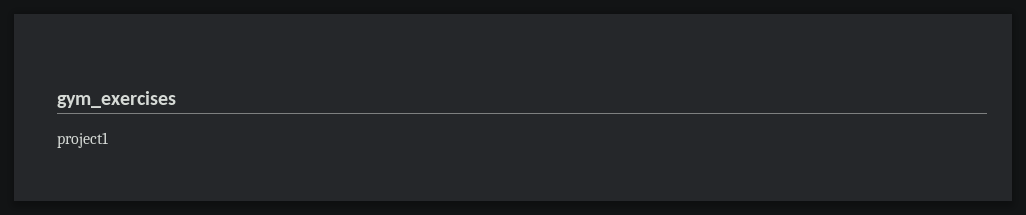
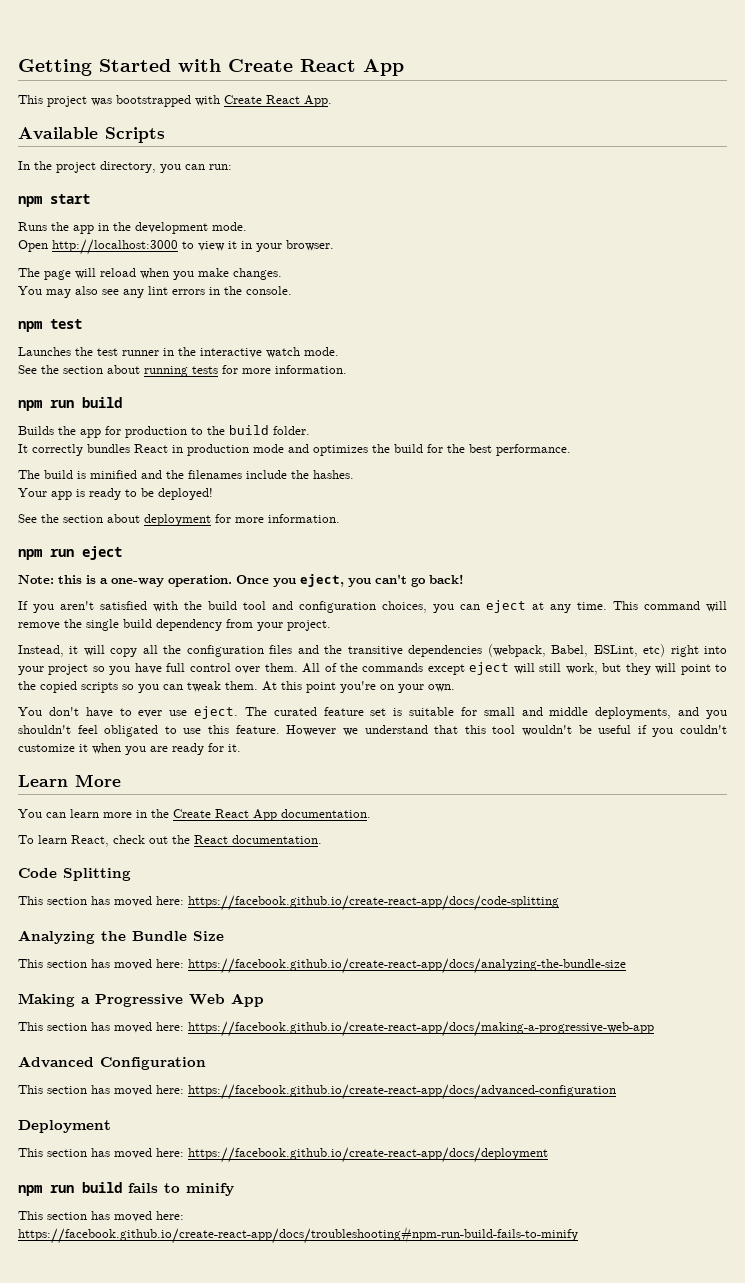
- gym_exercises
- project1
+ Getting Started with Create React App
+ This project was bootstrapped with Create React App.
+ Available Scripts
+ In the project directory, you can run:
+ npm start
+ Runs the app in the development mode.
+ Open http://localhost:3000 to view it in your browser.
+ The page will reload when you make changes.
+ You may also see any lint errors in the console.
+ npm test
+ Launches the test runner in the interactive watch mode.
+ See the section about running tests for more information.
+ npm run build
+ Builds the app for production to the build folder.
+ It correctly bundles React in production mode and optimizes the build for the best performance.
+ The build is minified and the filenames include the hashes.
+ Your app is ready to be deployed!
+ See the section about deployment for more information.
+ npm run eject
+ Note: this is a one-way operation. Once you eject, you can't go back!
+ If you aren't satisfied with the build tool and configuration choices, you can eject at any time. This command will remove the single build dependency from your project.
+ Instead, it will copy all the configuration files and the transitive dependencies (webpack, Babel, ESLint, etc) right into your project so you have full control over them. All of the commands except eject will still work, but they will point to the copied scripts so you can tweak them. At this point you're on your own.
+ You don't have to ever use eject. The curated feature set is suitable for small and middle deployments, and you shouldn't feel obligated to use this feature. However we understand that this tool wouldn't be useful if you couldn't customize it when you are ready for it.
+ Learn More
+ You can learn more in the Create React App documentation.
+ To learn React, check out the React documentation.
+ Code Splitting
+ This section has moved here: https://facebook.github.io/create-react-app/docs/code-splitting
+ Analyzing the Bundle Size
+ This section has moved here: https://facebook.github.io/create-react-app/docs/analyzing-the-bundle-size
+ Making a Progressive Web App
+ This section has moved here: https://facebook.github.io/create-react-app/docs/making-a-progressive-web-app
+ Advanced Configuration
+ This section has moved here: https://facebook.github.io/create-react-app/docs/advanced-configuration
+ Deployment
+ This section has moved here: https://facebook.github.io/create-react-app/docs/deployment
+ npm run build fails to minify
+ This section has moved here: https://facebook.github.io/create-react-app/docs/troubleshooting#npm-run-build-fails-to-minify

